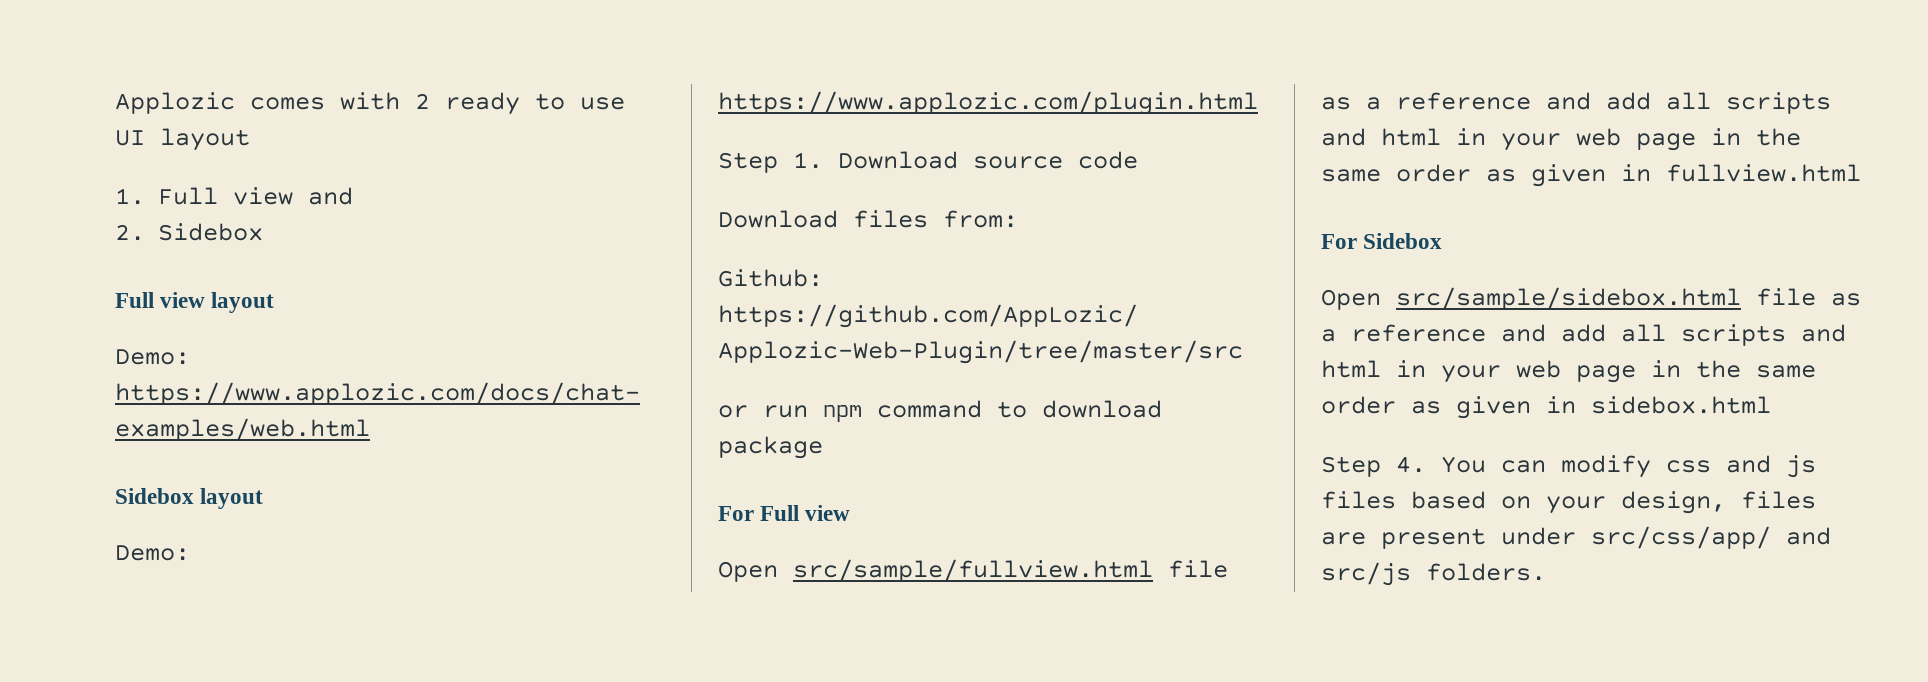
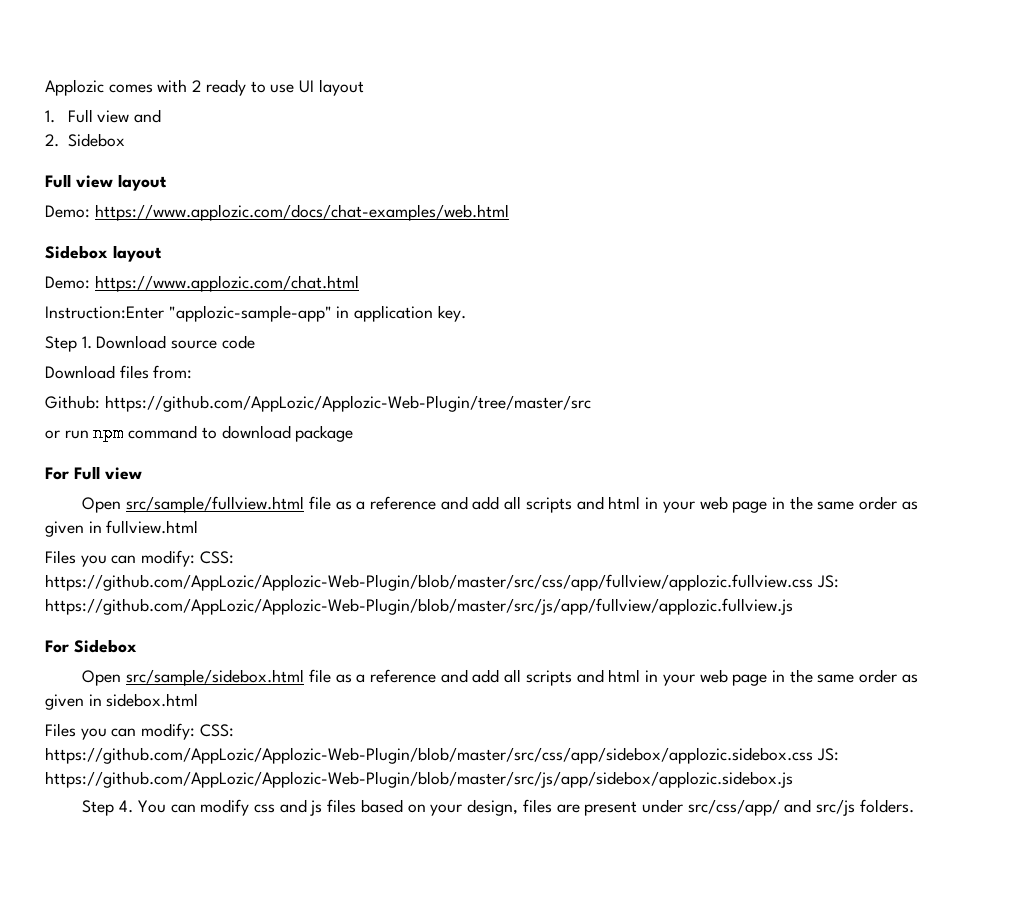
- Demo: https://www.applozic.com/plugin.html
+ Demo: https://www.applozic.com/chat.html
+ Instruction:Enter "applozic-sample-app" in application key.
+ Files you can modify: CSS: https://github.com/AppLozic/Applozic-Web-Plugin/blob/master/src/css/app/fullview/applozic.fullview.css JS: https://github.com/AppLozic/Applozic-Web-Plugin/blob/master/src/js/app/fullview/applozic.fullview.js
+ Files you can modify: CSS: https://github.com/AppLozic/Applozic-Web-Plugin/blob/master/src/css/app/sidebox/applozic.sidebox.css JS: https://github.com/AppLozic/Applozic-Web-Plugin/blob/master/src/js/app/sidebox/applozic.sidebox.js

